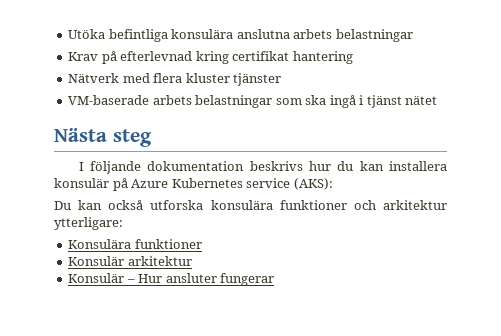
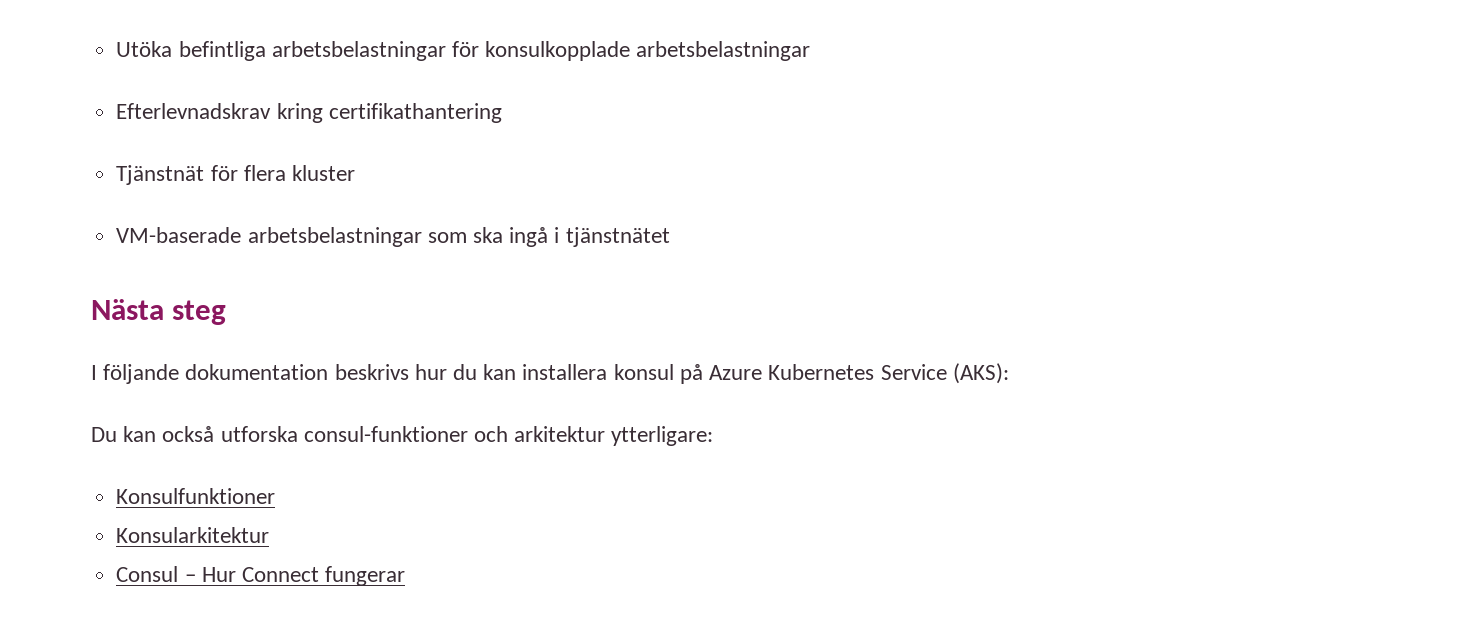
- Utöka befintliga konsulära anslutna arbets belastningar
- Krav på efterlevnad kring certifikat hantering
- Nätverk med flera kluster tjänster
+ Utöka befintliga arbetsbelastningar för konsulkopplade arbetsbelastningar
+ Efterlevnadskrav kring certifikathantering
+ Tjänstnät för flera kluster
- VM-baserade arbets belastningar som ska ingå i tjänst nätet
+ VM-baserade arbetsbelastningar som ska ingå i tjänstnätet
- I följande dokumentation beskrivs hur du kan installera konsulär på Azure Kubernetes service (AKS):
+ I följande dokumentation beskrivs hur du kan installera konsul på Azure Kubernetes Service (AKS):
- Du kan också utforska konsulära funktioner och arkitektur ytterligare:
+ Du kan också utforska consul-funktioner och arkitektur ytterligare:
- Konsulära funktioner
- Konsulär arkitektur
- Konsulär – Hur ansluter fungerar
+ Konsulfunktioner
+ Konsularkitektur
+ Consul – Hur Connect fungerar

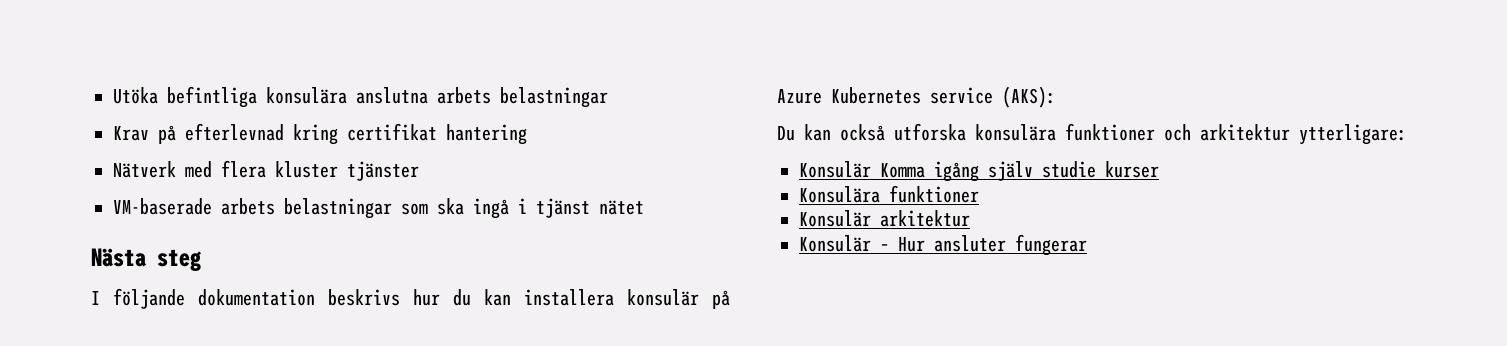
- Utöka befintliga arbetsbelastningar för konsulkopplade arbetsbelastningar
- Efterlevnadskrav kring certifikathantering
- Tjänstnät för flera kluster
+ Utöka befintliga konsulära anslutna arbets belastningar
+ Krav på efterlevnad kring certifikat hantering
+ Nätverk med flera kluster tjänster
- VM-baserade arbetsbelastningar som ska ingå i tjänstnätet
+ VM-baserade arbets belastningar som ska ingå i tjänst nätet
- I följande dokumentation beskrivs hur du kan installera konsul på Azure Kubernetes Service (AKS):
+ I följande dokumentation beskrivs hur du kan installera konsulär på Azure Kubernetes service (AKS):
- Du kan också utforska consul-funktioner och arkitektur ytterligare:
+ Du kan också utforska konsulära funktioner och arkitektur ytterligare:
- Konsulfunktioner
- Konsularkitektur
- Consul – Hur Connect fungerar
+ Konsulär Komma igång själv studie kurser
+ Konsulära funktioner
+ Konsulär arkitektur
+ Konsulär – Hur ansluter fungerar

